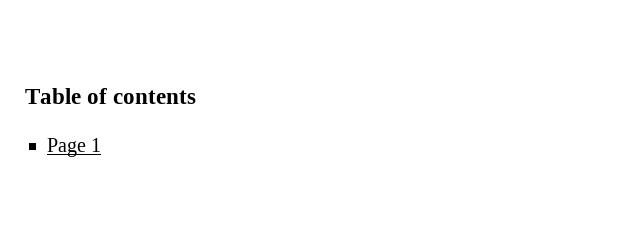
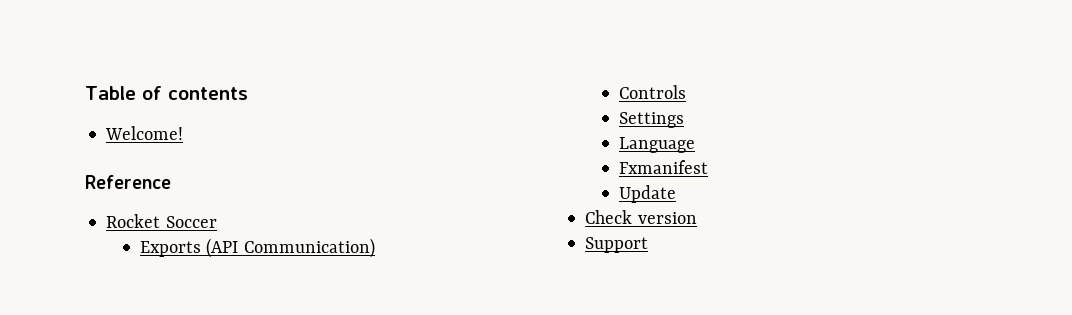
- Page 1
+ Welcome!
+ Reference
+ Rocket Soccer
+ Exports (API Communication)
+ Controls
+ Settings
+ Language
+ Fxmanifest
+ Update
+ Check version
+ Support

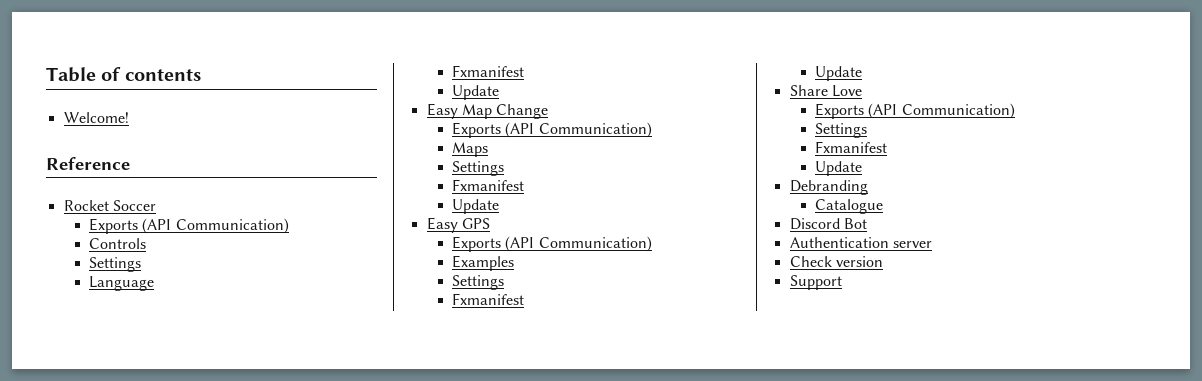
+ Easy Map Change
+ Exports (API Communication)
+ Maps
+ Settings
+ Fxmanifest
+ Update
+ Easy GPS
+ Exports (API Communication)
+ Examples
+ Settings
+ Fxmanifest
+ Update
+ Share Love
+ Exports (API Communication)
+ Settings
+ Fxmanifest
+ Update
+ Debranding
+ Catalogue
+ Discord Bot
+ Authentication server

